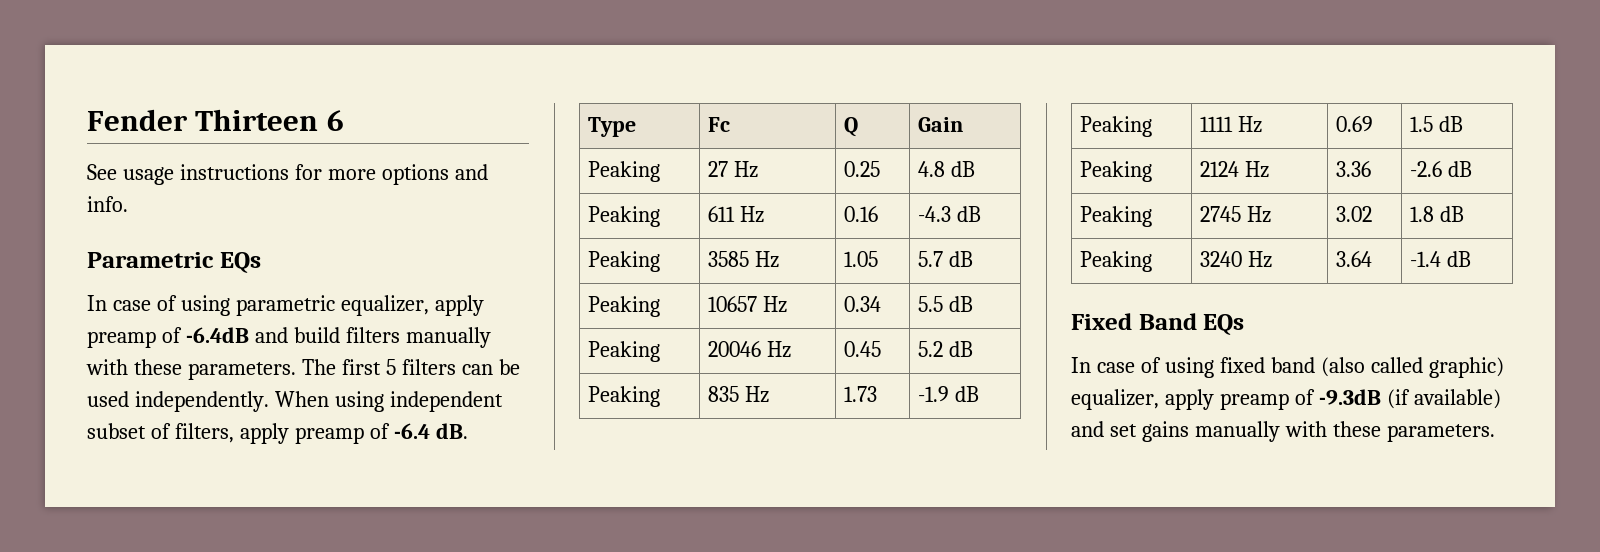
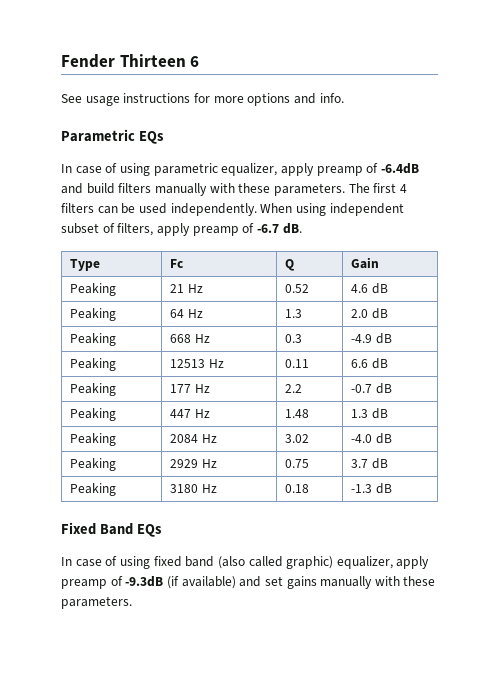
- The first 5 filters can be used independently.
+ The first 4 filters can be used independently.
- When using independent subset of filters, apply preamp of -6.4 dB.
+ When using independent subset of filters, apply preamp of -6.7 dB.
- Peaking | 27 Hz | 0.25 | 4.8 dB
- Peaking | 611 Hz | 0.16 | -4.3 dB
- Peaking | 3585 Hz | 1.05 | 5.7 dB
- Peaking | 10657 Hz | 0.34 | 5.5 dB
- Peaking | 20046 Hz | 0.45 | 5.2 dB
- Peaking | 835 Hz | 1.73 | -1.9 dB
- Peaking | 1111 Hz | 0.69 | 1.5 dB
- Peaking | 2124 Hz | 3.36 | -2.6 dB
- Peaking | 2745 Hz | 3.02 | 1.8 dB
- Peaking | 3240 Hz | 3.64 | -1.4 dB
+ Peaking | 21 Hz | 0.52 | 4.6 dB
+ Peaking | 64 Hz | 1.3 | 2.0 dB
+ Peaking | 668 Hz | 0.3 | -4.9 dB
+ Peaking | 12513 Hz | 0.11 | 6.6 dB
+ Peaking | 177 Hz | 2.2 | -0.7 dB
+ Peaking | 447 Hz | 1.48 | 1.3 dB
+ Peaking | 2084 Hz | 3.02 | -4.0 dB
+ Peaking | 2929 Hz | 0.75 | 3.7 dB
+ Peaking | 3180 Hz | 0.18 | -1.3 dB

